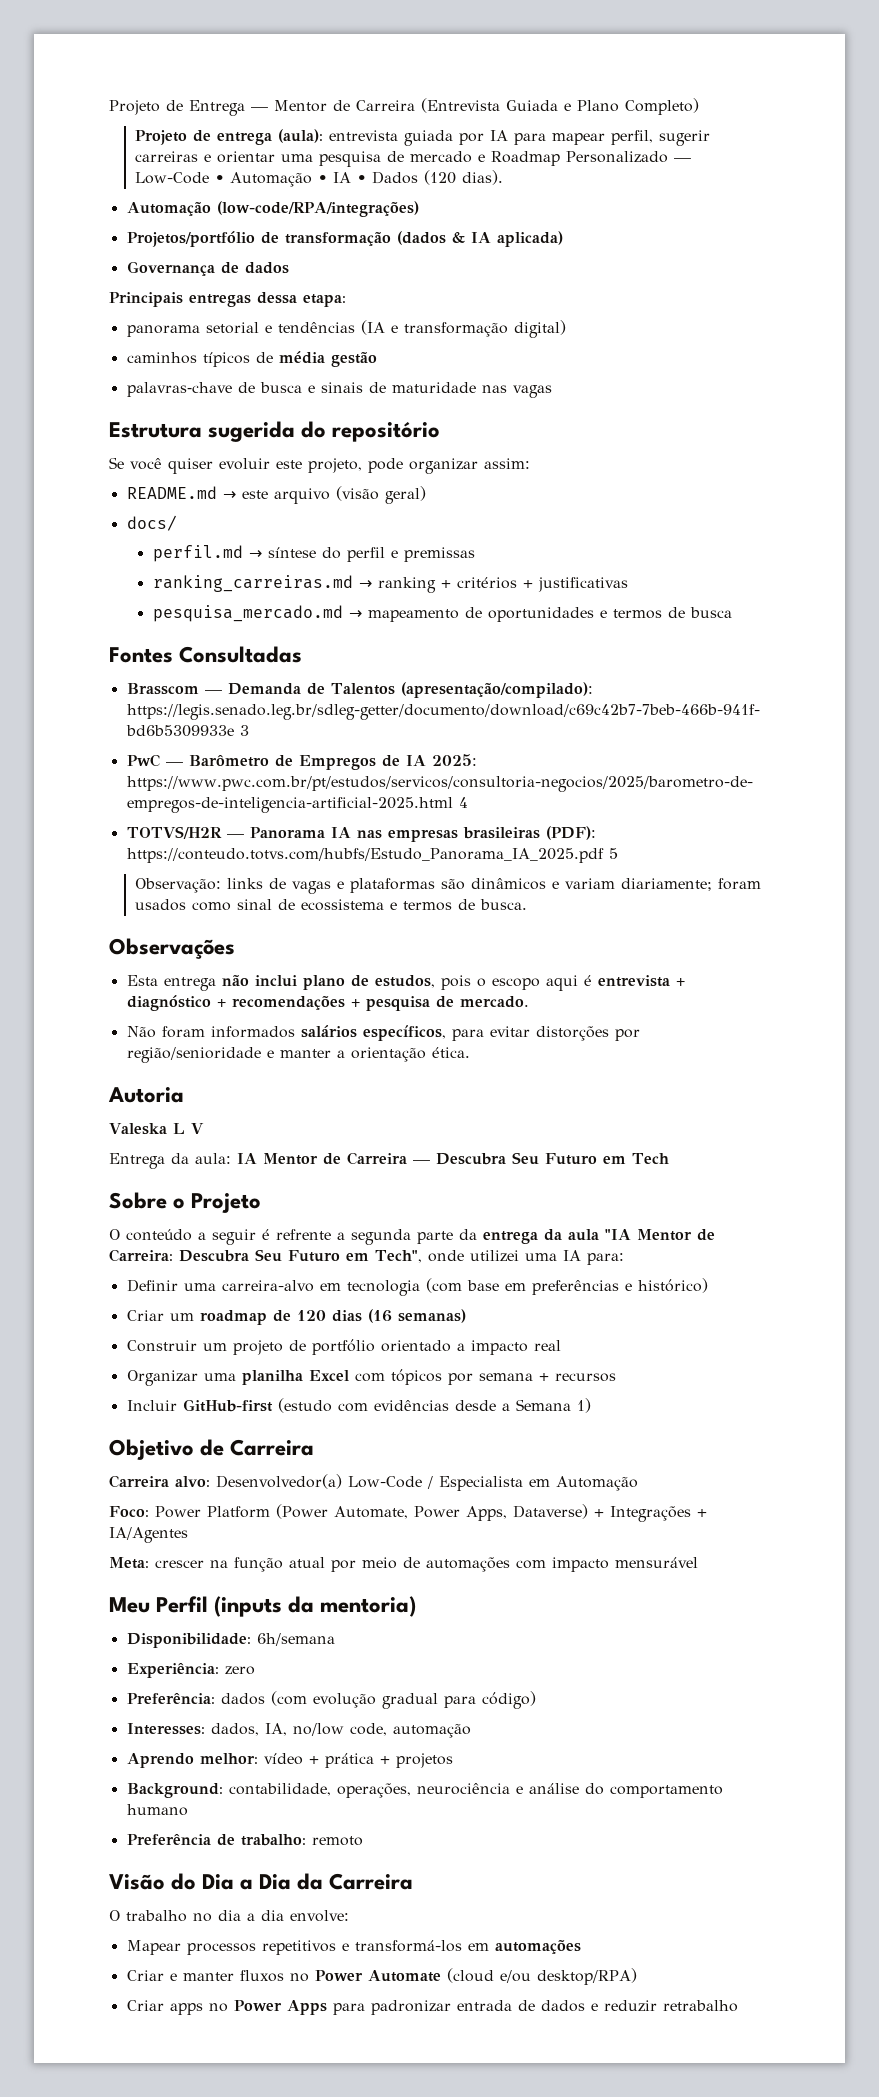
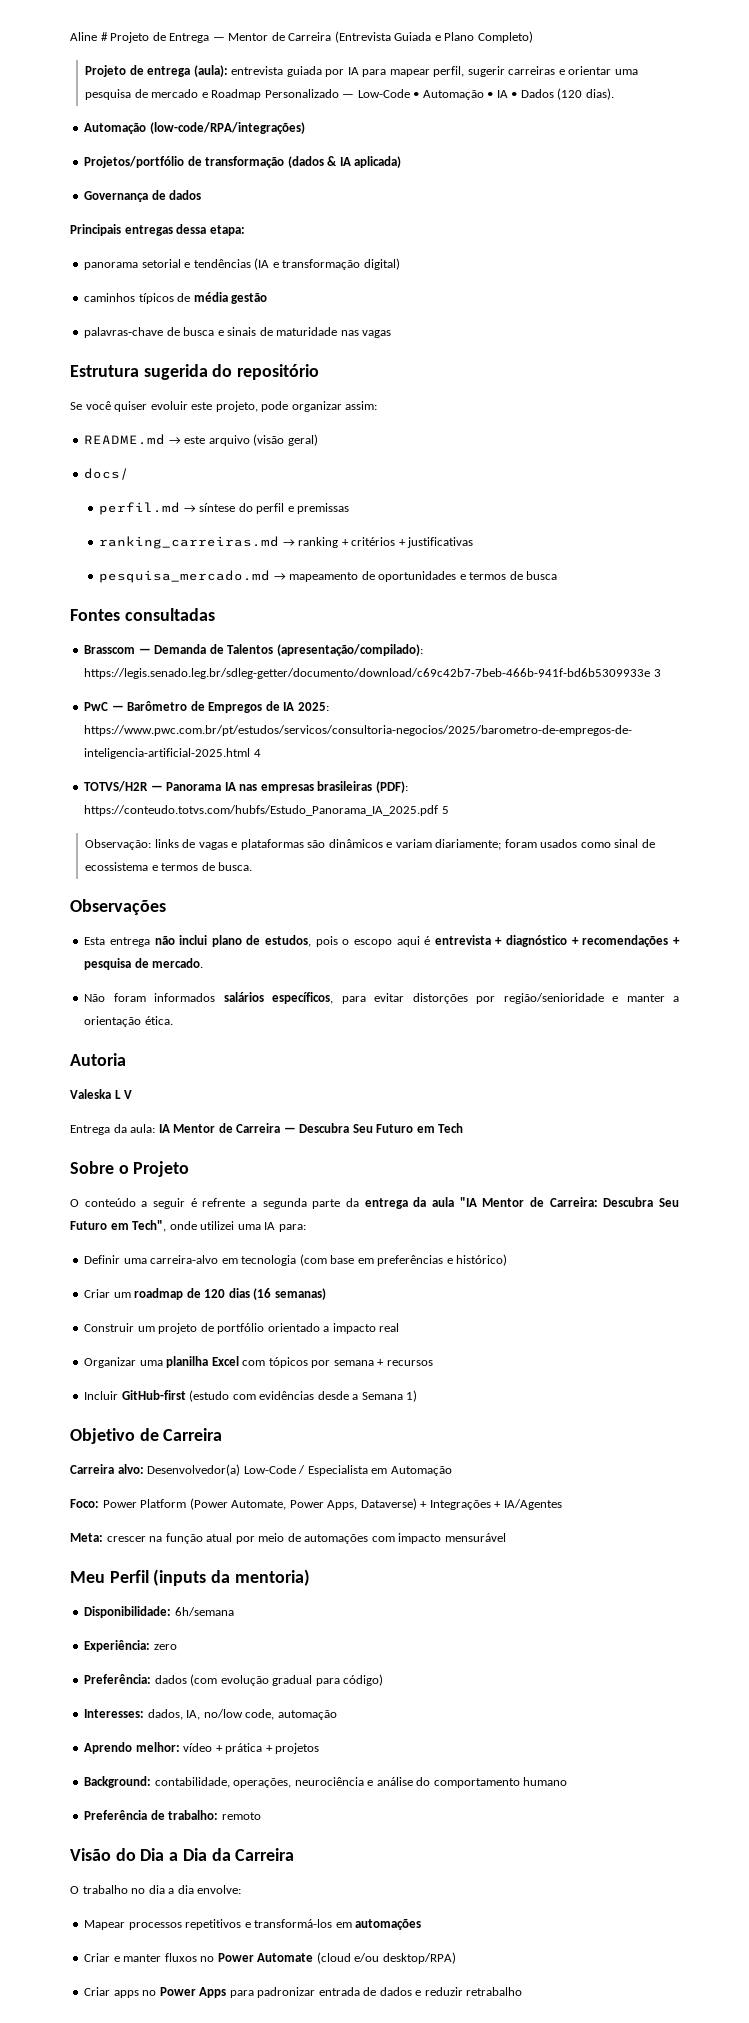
- Projeto de Entrega — Mentor de Carreira (Entrevista Guiada e Plano Completo)
+ Aline # Projeto de Entrega — Mentor de Carreira (Entrevista Guiada e Plano Completo)
- Fontes Consultadas
+ Fontes consultadas

